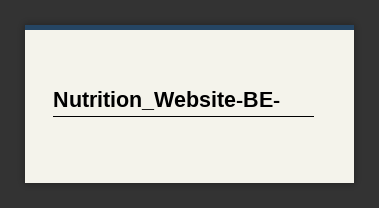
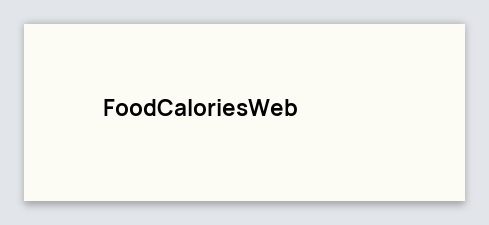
- Nutrition_Website-BE-
+ FoodCaloriesWeb

